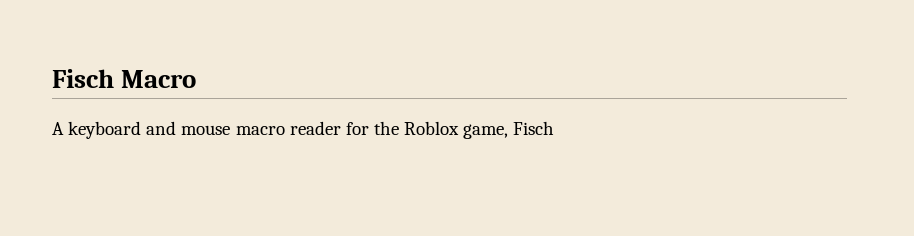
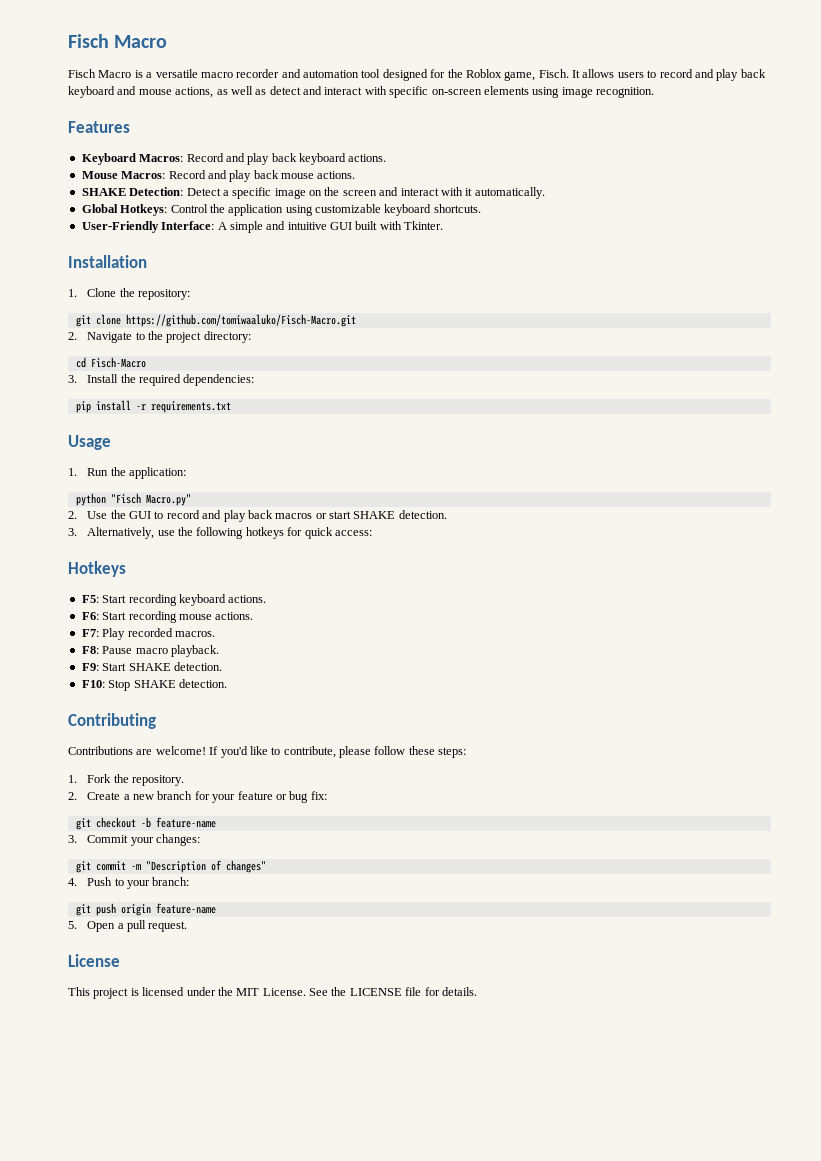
- A keyboard and mouse macro reader for the Roblox game, Fisch
+ Fisch Macro is a versatile macro recorder and automation tool designed for the Roblox game, Fisch. It allows users to record and play back keyboard and mouse actions, as well as detect and interact with specific on-screen elements using image recognition.
+ Features
+ Keyboard Macros: Record and play back keyboard actions.
+ Mouse Macros: Record and play back mouse actions.
+ SHAKE Detection: Detect a specific image on the screen and interact with it automatically.
+ Global Hotkeys: Control the application using customizable keyboard shortcuts.
+ User-Friendly Interface: A simple and intuitive GUI built with Tkinter.
+ Installation
+ 1. Clone the repository:
+ git clone https://github.com/tomiwaaluko/Fisch-Macro.git
+ 2. Navigate to the project directory:
+ cd Fisch-Macro
+ 3. Install the required dependencies:
+ pip install -r requirements.txt
+ Usage
+ 1. Run the application:
+ python "Fisch Macro.py"
+ 2. Use the GUI to record and play back macros or start SHAKE detection.
+ 3. Alternatively, use the following hotkeys for quick access:
+ Hotkeys
+ F5: Start recording keyboard actions.
+ F6: Start recording mouse actions.
+ F7: Play recorded macros.
+ F8: Pause macro playback.
+ F9: Start SHAKE detection.
+ F10: Stop SHAKE detection.
+ Contributing
+ Contributions are welcome! If you'd like to contribute, please follow these steps:
+ 1. Fork the repository.
+ 2. Create a new branch for your feature or bug fix:
+ git checkout -b feature-name
+ 3. Commit your changes:
+ git commit -m "Description of changes"
+ 4. Push to your branch:
+ git push origin feature-name
+ 5. Open a pull request.
+ License
+ This project is licensed under the MIT License. See the LICENSE file for details.

